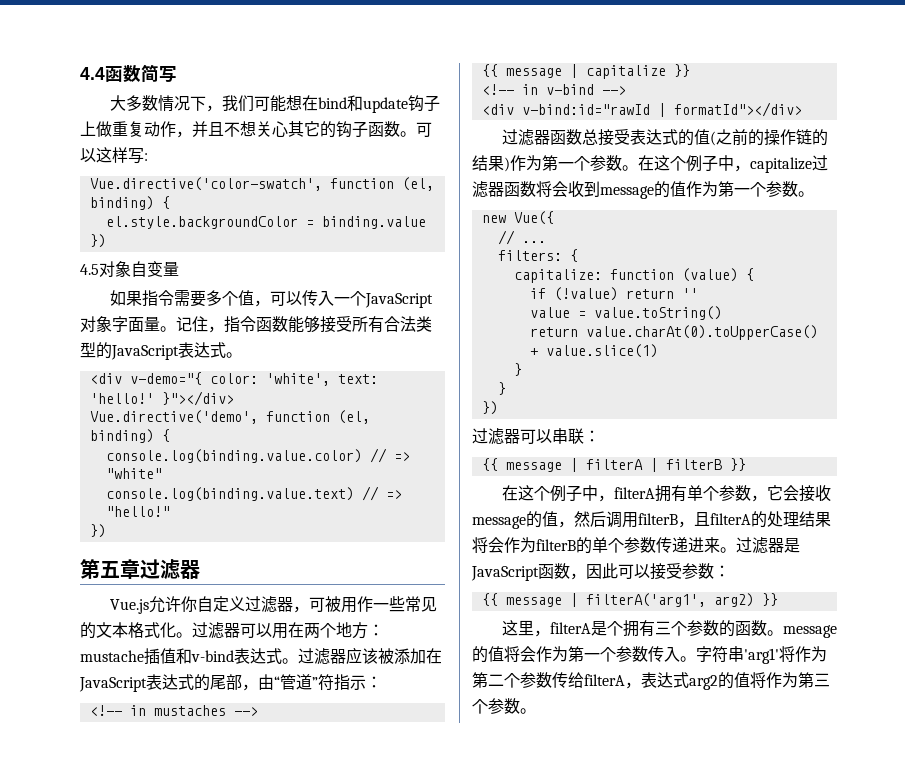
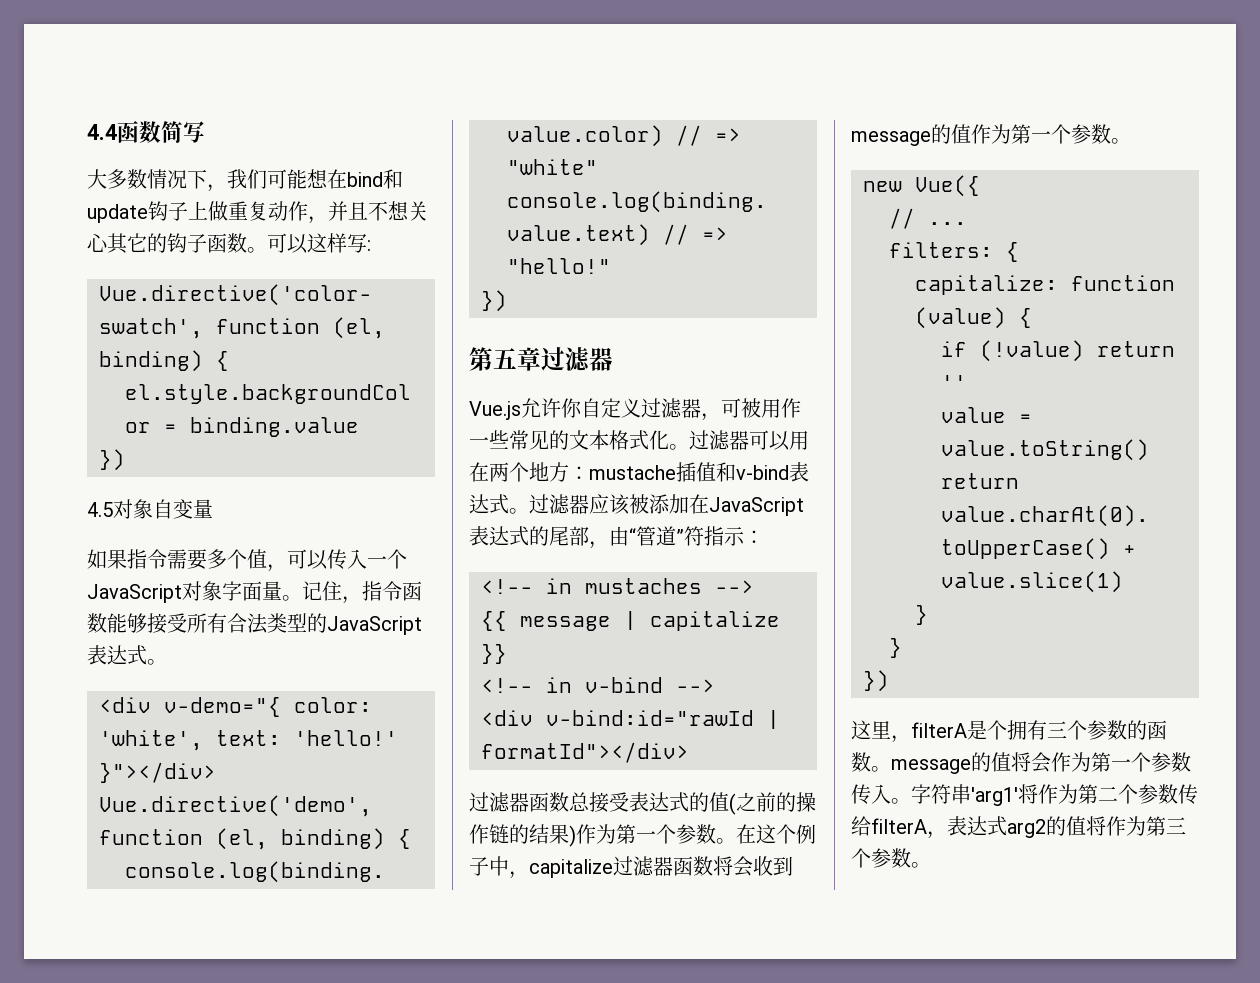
- 过滤器可以串联：
- {{ message | filterA | filterB }}
- 在这个例子中，filterA拥有单个参数，它会接收message的值，然后调用filterB，且filterA的处理结果将会作为filterB的单个参数传递进来。过滤器是JavaScript函数，因此可以接受参数：
- {{ message | filterA('arg1', arg2) }}

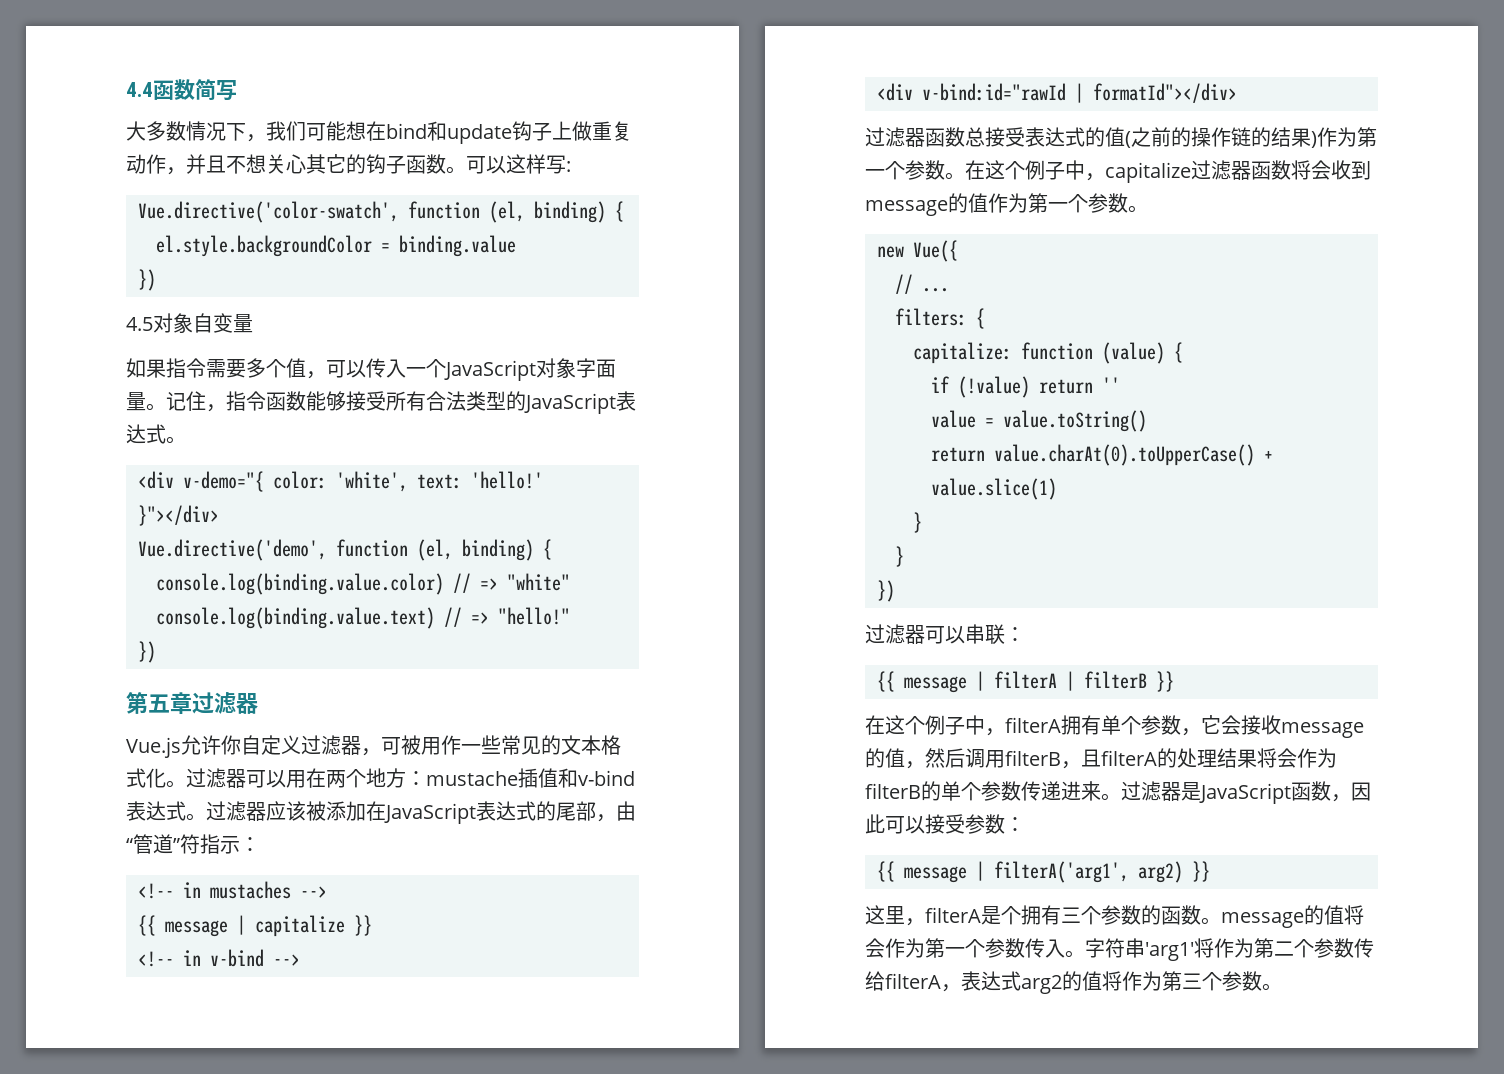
+ 过滤器可以串联：
+ {{ message | filterA | filterB }}
+ 在这个例子中，filterA拥有单个参数，它会接收message的值，然后调用filterB，且filterA的处理结果将会作为filterB的单个参数传递进来。过滤器是JavaScript函数，因此可以接受参数：
+ {{ message | filterA('arg1', arg2) }}

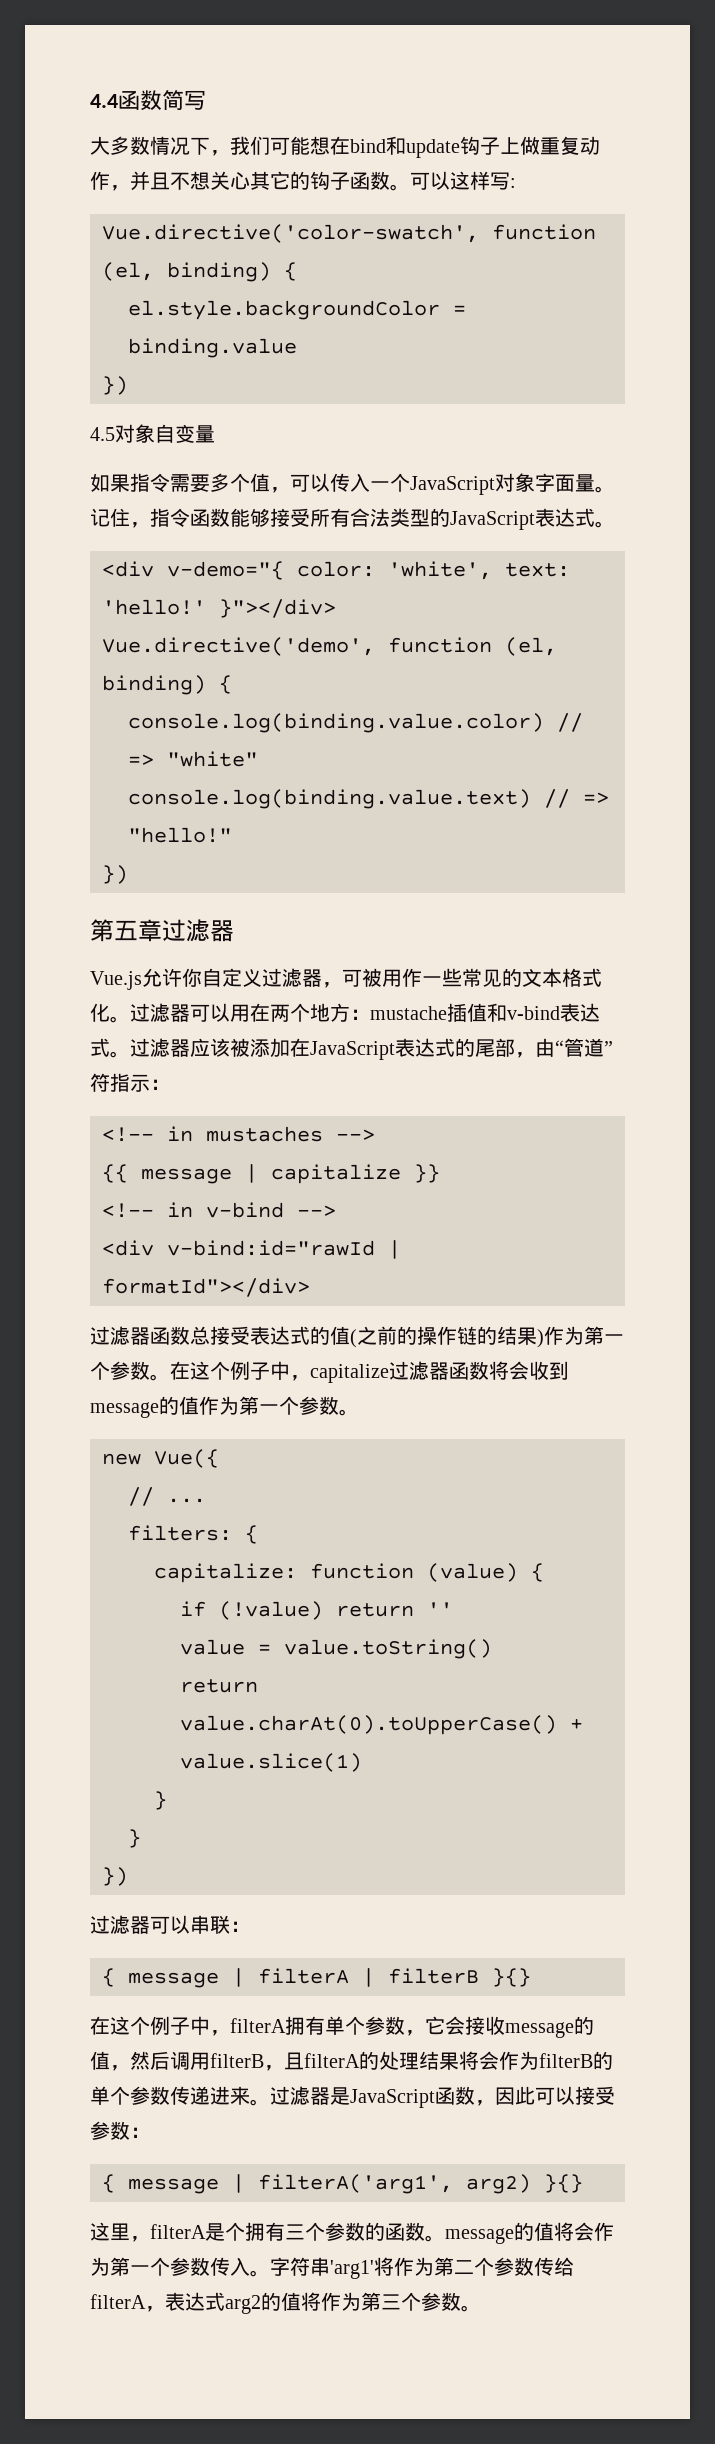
- {{ message | filterA | filterB }}
+ { message | filterA | filterB }{}
- {{ message | filterA('arg1', arg2) }}
+ { message | filterA('arg1', arg2) }{}

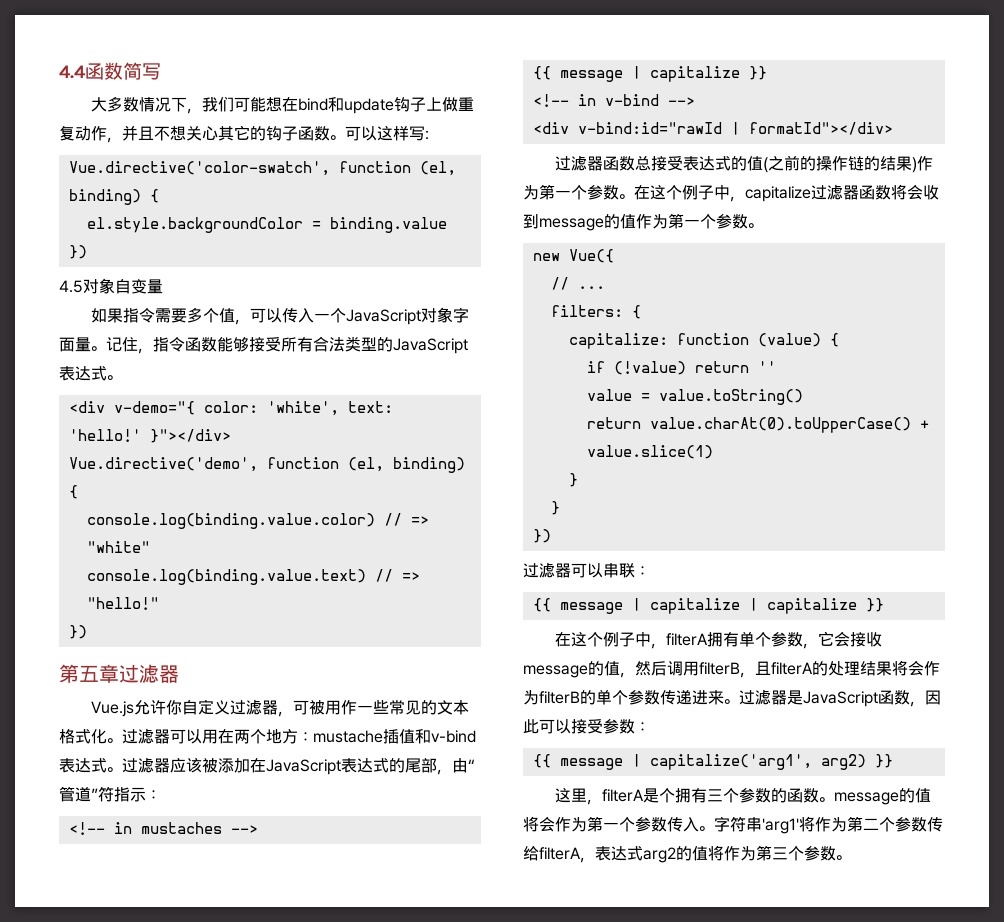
- { message | filterA | filterB }{}
+ {{ message | capitalize | capitalize }}
- { message | filterA('arg1', arg2) }{}
+ {{ message | capitalize('arg1', arg2) }}

